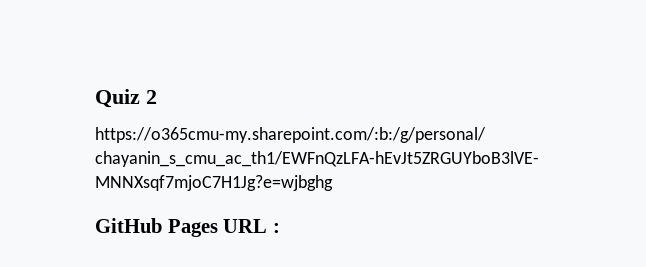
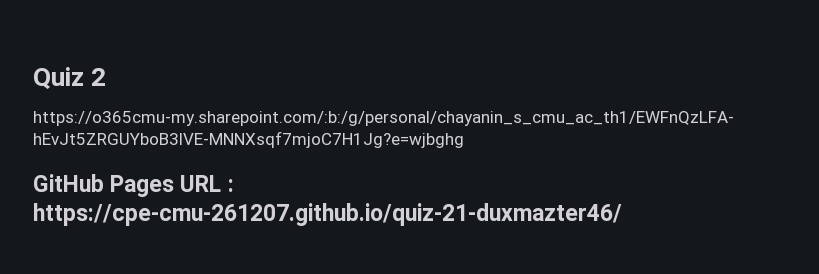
- GitHub Pages URL :
+ GitHub Pages URL : https://cpe-cmu-261207.github.io/quiz-21-duxmazter46/

